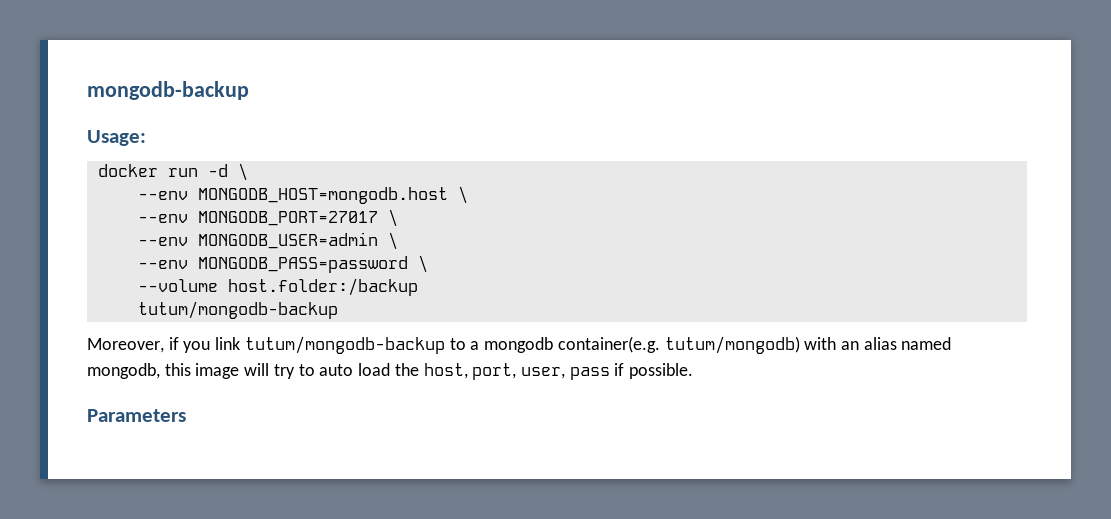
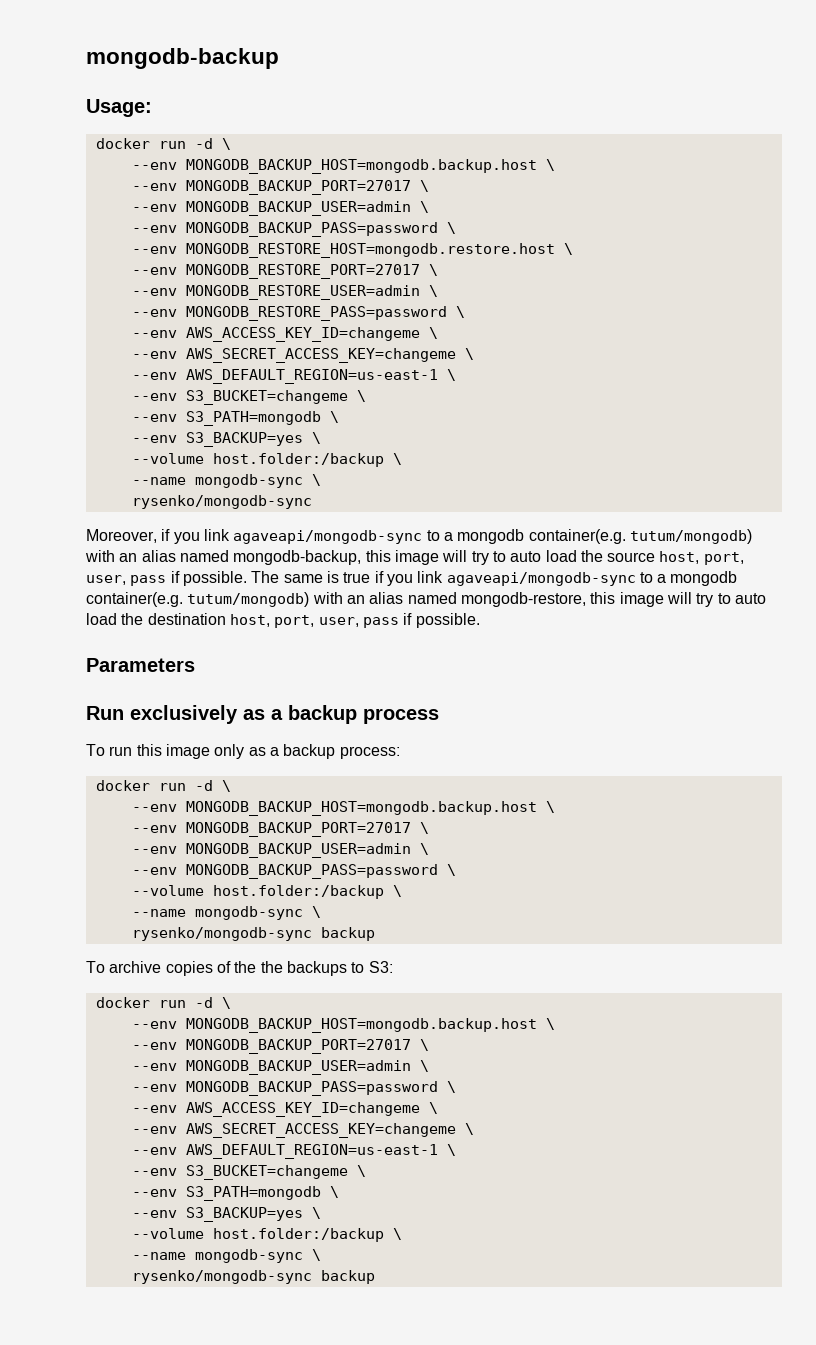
  Usage:
  docker run -d \
- --env MONGODB_HOST=mongodb.host \
- --env MONGODB_PORT=27017 \
- --env MONGODB_USER=admin \
- --env MONGODB_PASS=password \
- --volume host.folder:/backup
- tutum/mongodb-backup
+ --env MONGODB_BACKUP_HOST=mongodb.backup.host \
+ --env MONGODB_BACKUP_PORT=27017 \
+ --env MONGODB_BACKUP_USER=admin \
+ --env MONGODB_BACKUP_PASS=password \
+ --env MONGODB_RESTORE_HOST=mongodb.restore.host \
+ --env MONGODB_RESTORE_PORT=27017 \
+ --env MONGODB_RESTORE_USER=admin \
+ --env MONGODB_RESTORE_PASS=password \
+ --env AWS_ACCESS_KEY_ID=changeme \
+ --env AWS_SECRET_ACCESS_KEY=changeme \
+ --env AWS_DEFAULT_REGION=us-east-1 \
+ --env S3_BUCKET=changeme \
+ --env S3_PATH=mongodb \
+ --env S3_BACKUP=yes \
+ --volume host.folder:/backup \
+ --name mongodb-sync \
+ rysenko/mongodb-sync
- Moreover, if you link tutum/mongodb-backup to a mongodb container(e.g. tutum/mongodb) with an alias named mongodb, this image will try to auto load the host, port, user, pass if possible.
+ Moreover, if you link agaveapi/mongodb-sync to a mongodb container(e.g. tutum/mongodb) with an alias named mongodb-backup, this image will try to auto load the source host, port, user, pass if possible. The same is true if you link agaveapi/mongodb-sync to a mongodb container(e.g. tutum/mongodb) with an alias named mongodb-restore, this image will try to auto load the destination host, port, user, pass if possible.
+ Run exclusively as a backup process
+ To run this image only as a backup process:
+ docker run -d \
+ --env MONGODB_BACKUP_HOST=mongodb.backup.host \
+ --env MONGODB_BACKUP_PORT=27017 \
+ --env MONGODB_BACKUP_USER=admin \
+ --env MONGODB_BACKUP_PASS=password \
+ --volume host.folder:/backup \
+ --name mongodb-sync \
+ rysenko/mongodb-sync backup
+ To archive copies of the the backups to S3:
+ docker run -d \
+ --env MONGODB_BACKUP_HOST=mongodb.backup.host \
+ --env MONGODB_BACKUP_PORT=27017 \
+ --env MONGODB_BACKUP_USER=admin \
+ --env MONGODB_BACKUP_PASS=password \
+ --env AWS_ACCESS_KEY_ID=changeme \
+ --env AWS_SECRET_ACCESS_KEY=changeme \
+ --env AWS_DEFAULT_REGION=us-east-1 \
+ --env S3_BUCKET=changeme \
+ --env S3_PATH=mongodb \
+ --env S3_BACKUP=yes \
+ --volume host.folder:/backup \
+ --name mongodb-sync \
+ rysenko/mongodb-sync backup

